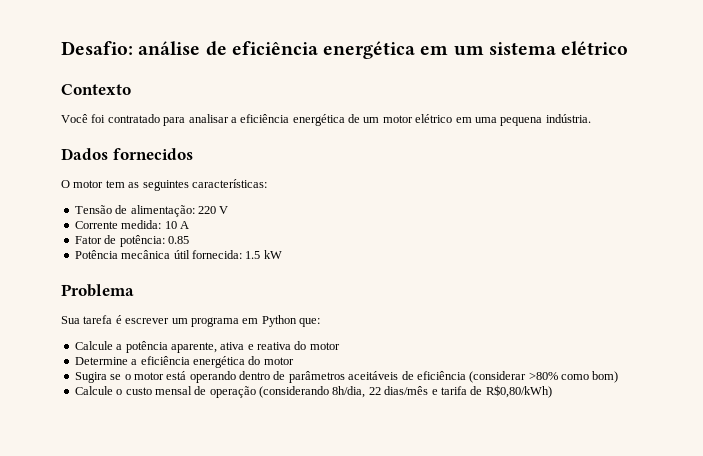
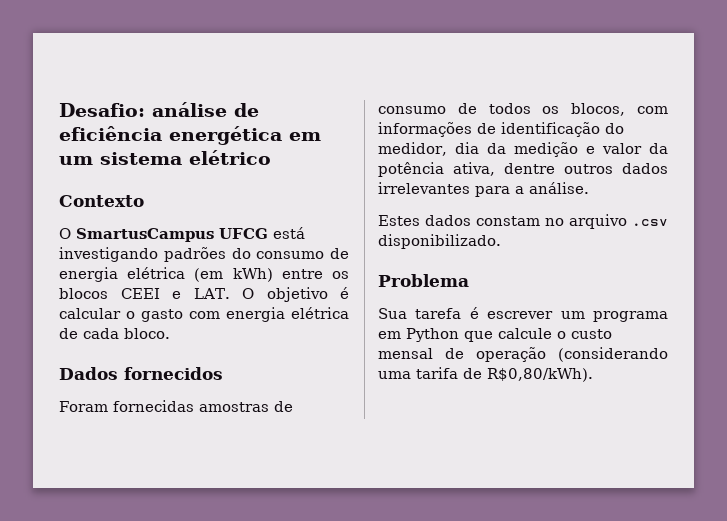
- Você foi contratado para analisar a eficiência energética de um motor elétrico em uma pequena indústria.
+ O SmartusCampus UFCG está investigando padrões do consumo de energia elétrica (em kWh) entre os blocos CEEI e LAT. O objetivo é calcular o gasto com energia elétrica de cada bloco.
  Dados fornecidos
- O motor tem as seguintes características:
- Tensão de alimentação: 220 V
- Corrente medida: 10 A
- Fator de potência: 0.85
- Potência mecânica útil fornecida: 1.5 kW
+ Foram fornecidas amostras de consumo de todos os blocos, com informações de identificação do medidor, dia da medição e valor da potência ativa, dentre outros dados irrelevantes para a análise.
+ Estes dados constam no arquivo .csv disponibilizado.
- Sua tarefa é escrever um programa em Python que:
- Calcule a potência aparente, ativa e reativa do motor
- Determine a eficiência energética do motor
- Sugira se o motor está operando dentro de parâmetros aceitáveis de eficiência (considerar >80% como bom)
- Calcule o custo mensal de operação (considerando 8h/dia, 22 dias/mês e tarifa de R$0,80/kWh)
+ Sua tarefa é escrever um programa em Python que calcule o custo mensal de operação (considerando uma tarifa de R$0,80/kWh).

